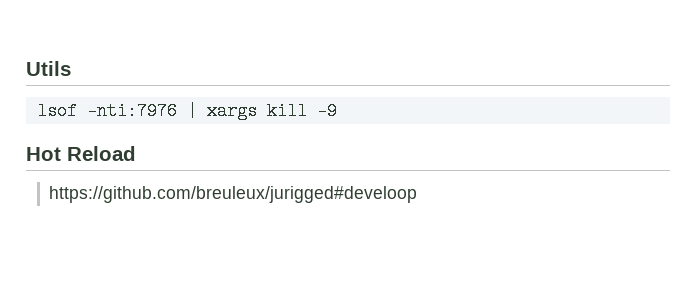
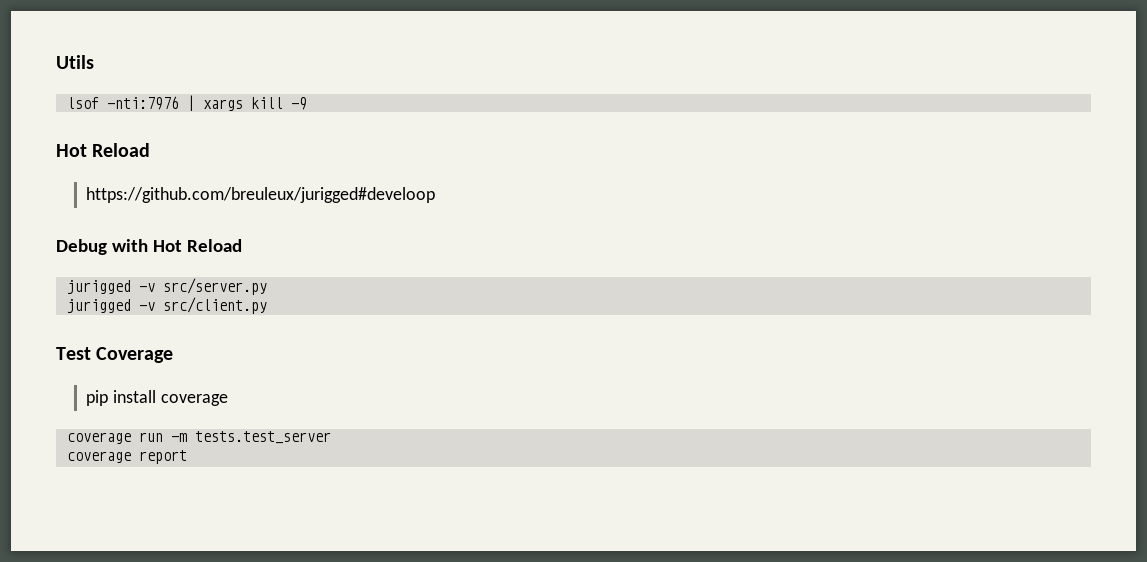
+ Debug with Hot Reload
+ jurigged -v src/server.py
+ jurigged -v src/client.py
+ Test Coverage
+ pip install coverage
+ coverage run -m tests.test_server
+ coverage report

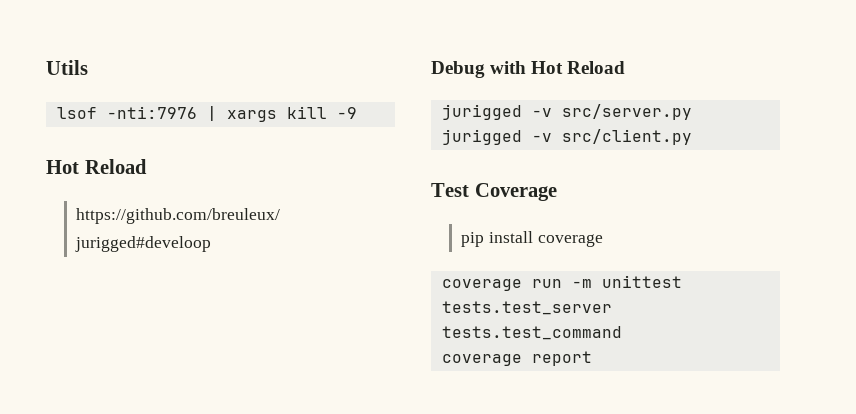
- coverage run -m tests.test_server
+ coverage run -m unittest tests.test_server tests.test_command

